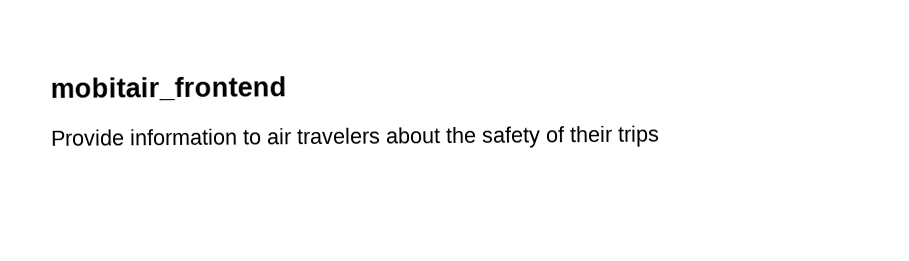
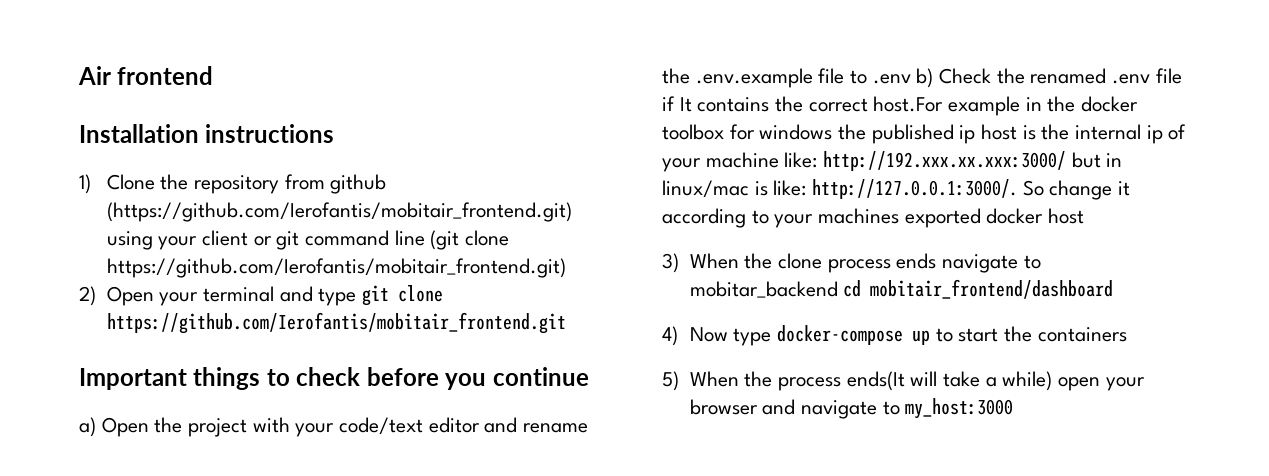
- mobitair_frontend
- Provide information to air travelers about the safety of their trips
+ Air frontend
+ Installation instructions
+ 1) Clone the repository from github (https://github.com/Ierofantis/mobitair_frontend.git) using your client or git command line (git clone https://github.com/Ierofantis/mobitair_frontend.git)
+ 2) Open your terminal and type git clone https://github.com/Ierofantis/mobitair_frontend.git
+ Important things to check before you continue
+ a) Open the project with your code/text editor and rename the .env.example file to .env b) Check the renamed .env file if It contains the correct host.For example in the docker toolbox for windows the published ip host is the internal ip of your machine like: http://192.xxx.xx.xxx:3000/ but in linux/mac is like: http://127.0.0.1:3000/. So change it according to your machines exported docker host
+ 3) When the clone process ends navigate to mobitar_backend cd mobitair_frontend/dashboard
+ 4) Now type docker-compose up to start the containers
+ 5) When the process ends(It will take a while) open your browser and navigate to my_host:3000

